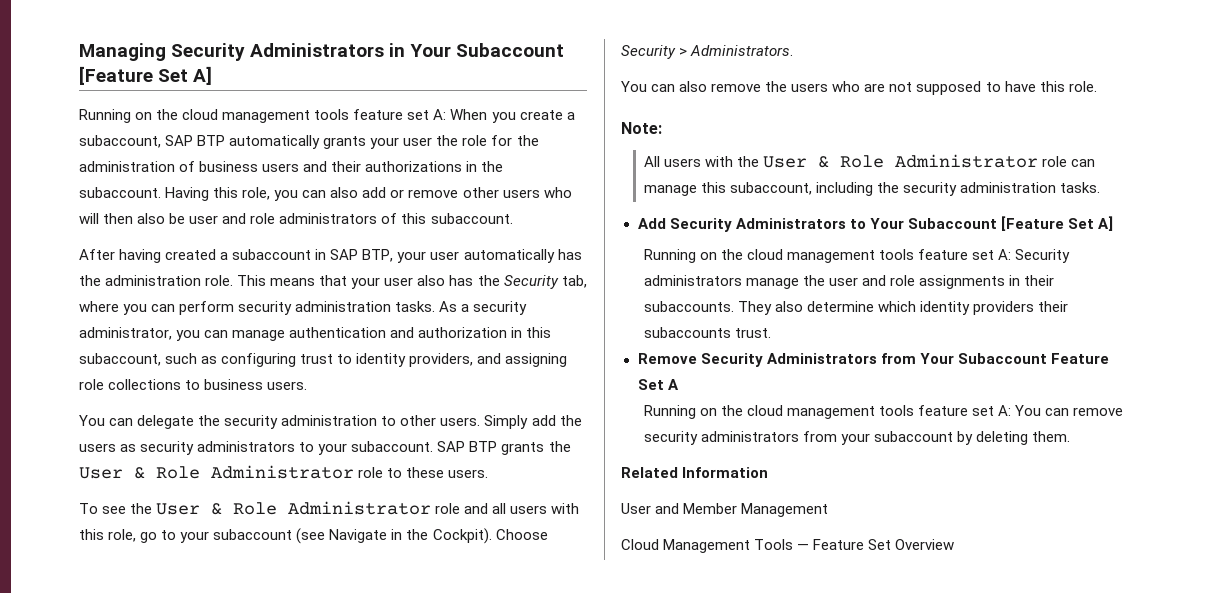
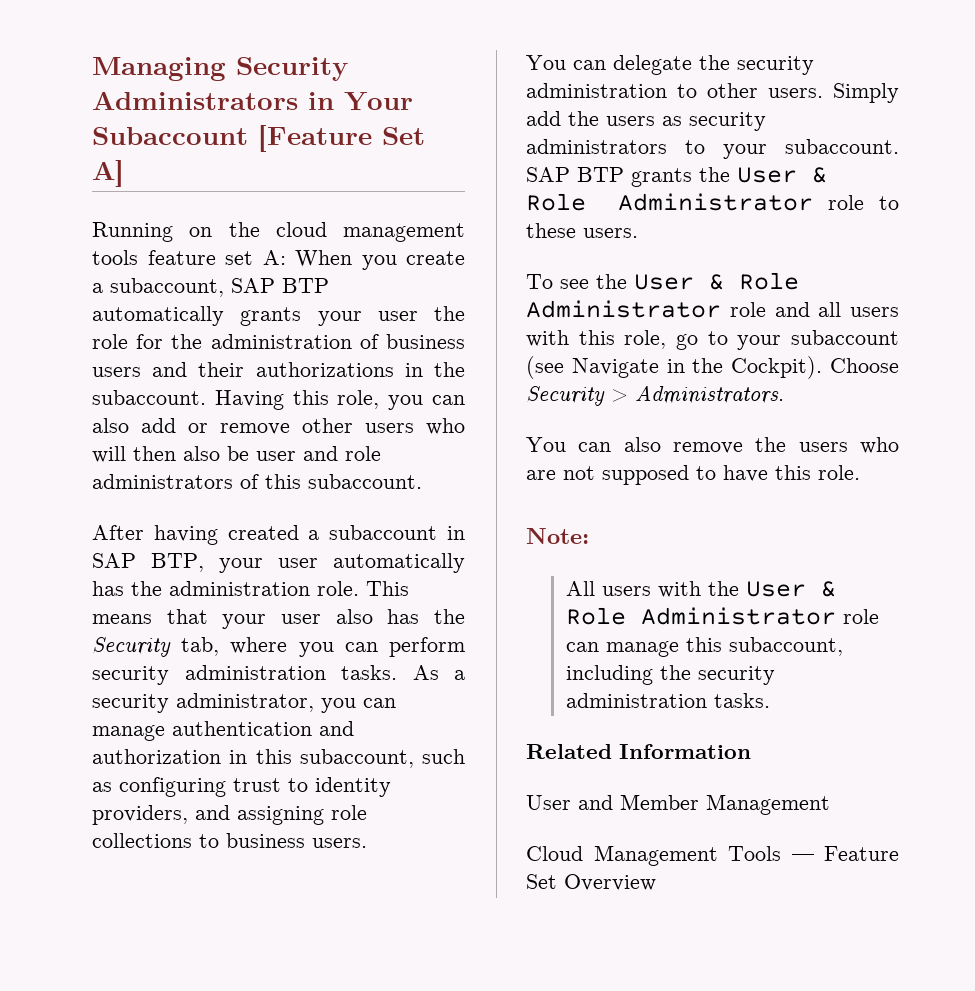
- Add Security Administrators to Your Subaccount [Feature Set A]
- Running on the cloud management tools feature set A: Security administrators manage the user and role assignments in their subaccounts. They also determine which identity providers their subaccounts trust.
- Remove Security Administrators from Your Subaccount Feature Set A
- Running on the cloud management tools feature set A: You can remove security administrators from your subaccount by deleting them.

